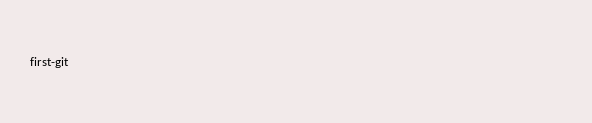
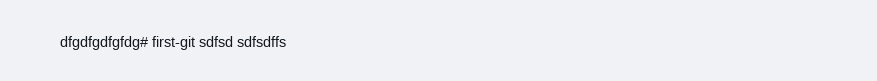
- first-git
+ dfgdfgdfgfdg# first-git sdfsd sdfsdffs

